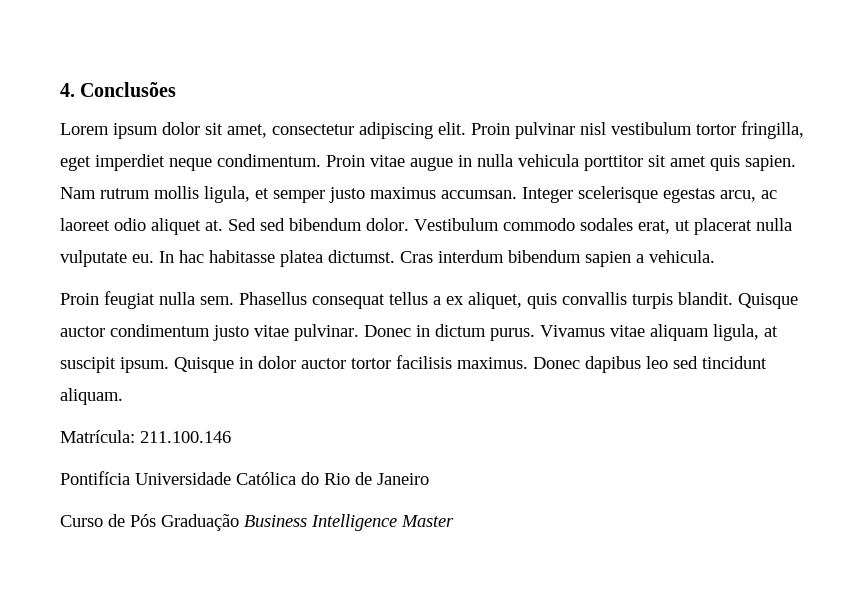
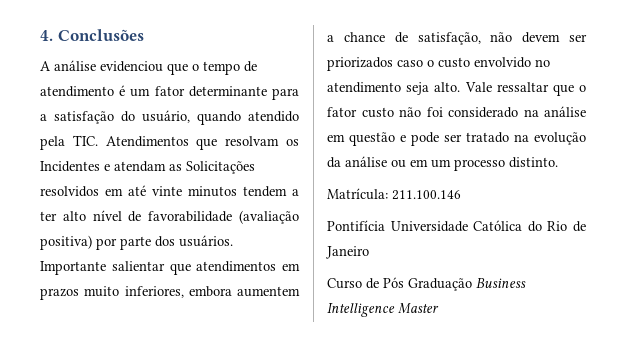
- Lorem ipsum dolor sit amet, consectetur adipiscing elit. Proin pulvinar nisl vestibulum tortor fringilla, eget imperdiet neque condimentum. Proin vitae augue in nulla vehicula porttitor sit amet quis sapien. Nam rutrum mollis ligula, et semper justo maximus accumsan. Integer scelerisque egestas arcu, ac laoreet odio aliquet at. Sed sed bibendum dolor. Vestibulum commodo sodales erat, ut placerat nulla vulputate eu. In hac habitasse platea dictumst. Cras interdum bibendum sapien a vehicula.
- Proin feugiat nulla sem. Phasellus consequat tellus a ex aliquet, quis convallis turpis blandit. Quisque auctor condimentum justo vitae pulvinar. Donec in dictum purus. Vivamus vitae aliquam ligula, at suscipit ipsum. Quisque in dolor auctor tortor facilisis maximus. Donec dapibus leo sed tincidunt aliquam.
+ A análise evidenciou que o tempo de atendimento é um fator determinante para a satisfação do usuário, quando atendido pela TIC. Atendimentos que resolvam os Incidentes e atendam as Solicitações resolvidos em até vinte minutos tendem a ter alto nível de favorabilidade (avaliação positiva) por parte dos usuários. Importante salientar que atendimentos em prazos muito inferiores, embora aumentem a chance de satisfação, não devem ser priorizados caso o custo envolvido no atendimento seja alto. Vale ressaltar que o fator custo não foi considerado na análise em questão e pode ser tratado na evolução da análise ou em um processo distinto.

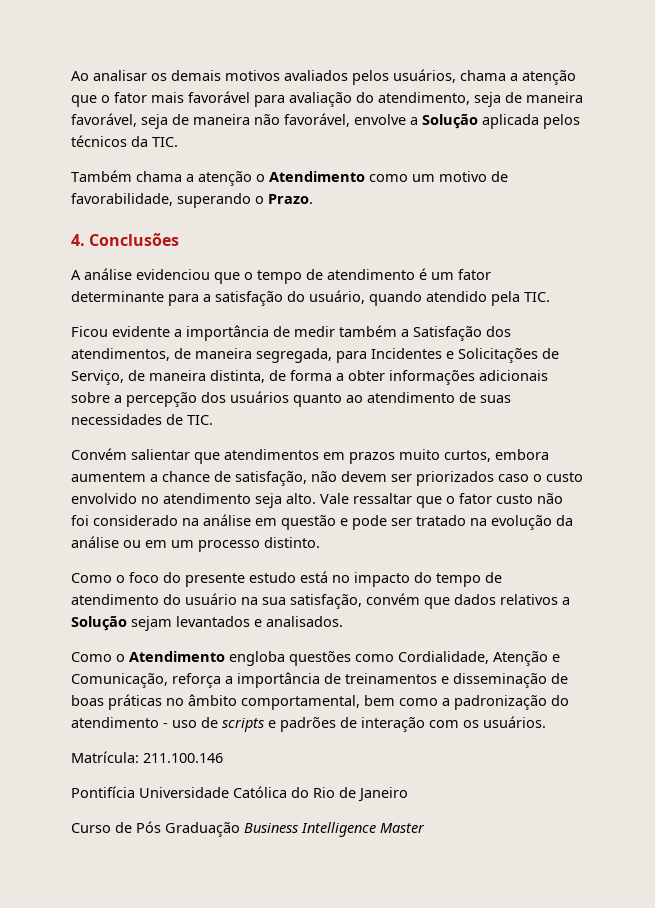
+ Ao analisar os demais motivos avaliados pelos usuários, chama a atenção que o fator mais favorável para avaliação do atendimento, seja de maneira favorável, seja de maneira não favorável, envolve a Solução aplicada pelos técnicos da TIC.
+ Também chama a atenção o Atendimento como um motivo de favorabilidade, superando o Prazo.
- A análise evidenciou que o tempo de atendimento é um fator determinante para a satisfação do usuário, quando atendido pela TIC. Atendimentos que resolvam os Incidentes e atendam as Solicitações resolvidos em até vinte minutos tendem a ter alto nível de favorabilidade (avaliação positiva) por parte dos usuários. Importante salientar que atendimentos em prazos muito inferiores, embora aumentem a chance de satisfação, não devem ser priorizados caso o custo envolvido no atendimento seja alto.
+ A análise evidenciou que o tempo de atendimento é um fator determinante para a satisfação do usuário, quando atendido pela TIC.
+ Ficou evidente a importância de medir também a Satisfação dos atendimentos, de maneira segregada, para Incidentes e Solicitações de Serviço, de maneira distinta, de forma a obter informações adicionais sobre a percepção dos usuários quanto ao atendimento de suas necessidades de TIC.
+ Convém salientar que atendimentos em prazos muito curtos, embora aumentem a chance de satisfação, não devem ser priorizados caso o custo envolvido no atendimento seja alto.
+ Como o foco do presente estudo está no impacto do tempo de atendimento do usuário na sua satisfação, convém que dados relativos a Solução sejam levantados e analisados.
+ Como o Atendimento engloba questões como Cordialidade, Atenção e Comunicação, reforça a importância de treinamentos e disseminação de boas práticas no âmbito comportamental, bem como a padronização do atendimento - uso de scripts e padrões de interação com os usuários.

